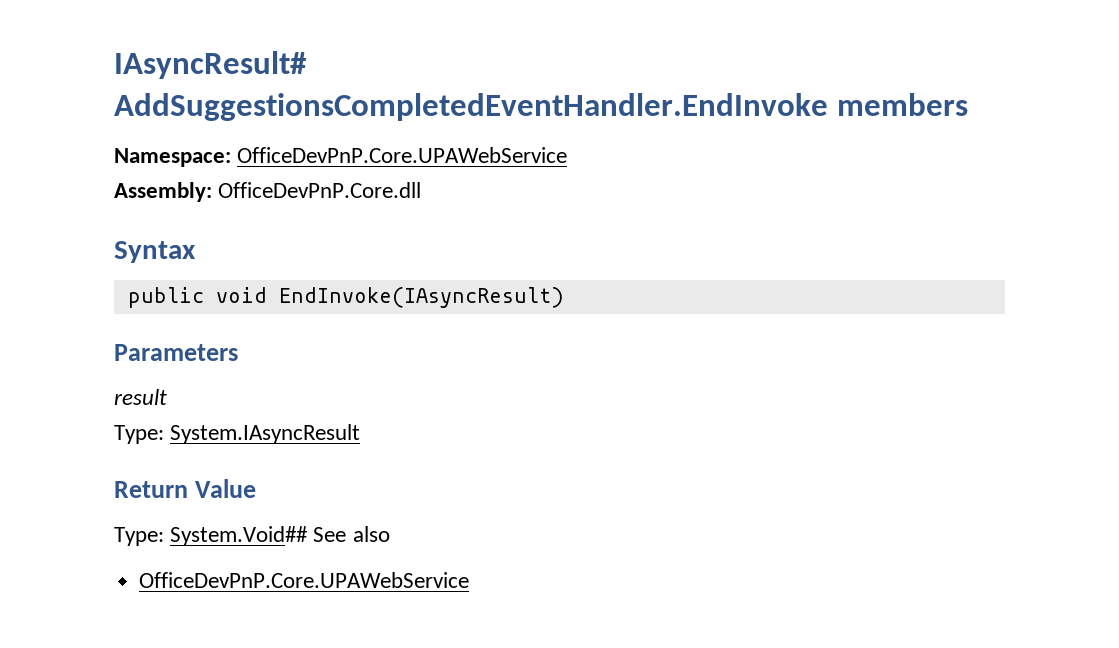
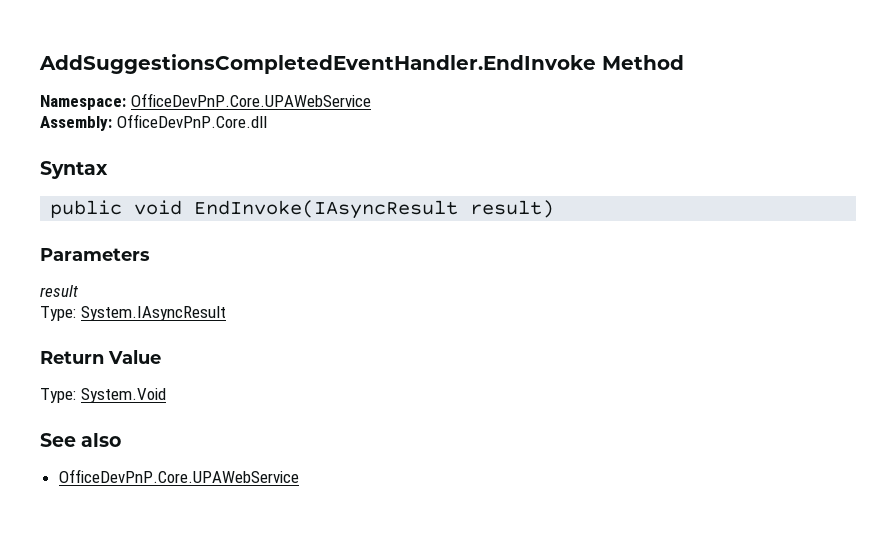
- IAsyncResult# AddSuggestionsCompletedEventHandler.EndInvoke members
+ AddSuggestionsCompletedEventHandler.EndInvoke Method
- public void EndInvoke(IAsyncResult)
+ public void EndInvoke(IAsyncResult result)
- Type: System.Void## See also
+ Type: System.Void
+ See also

